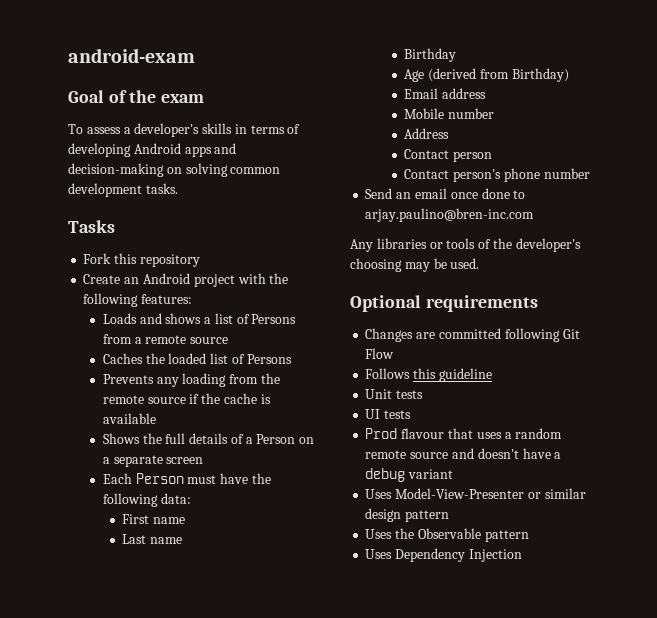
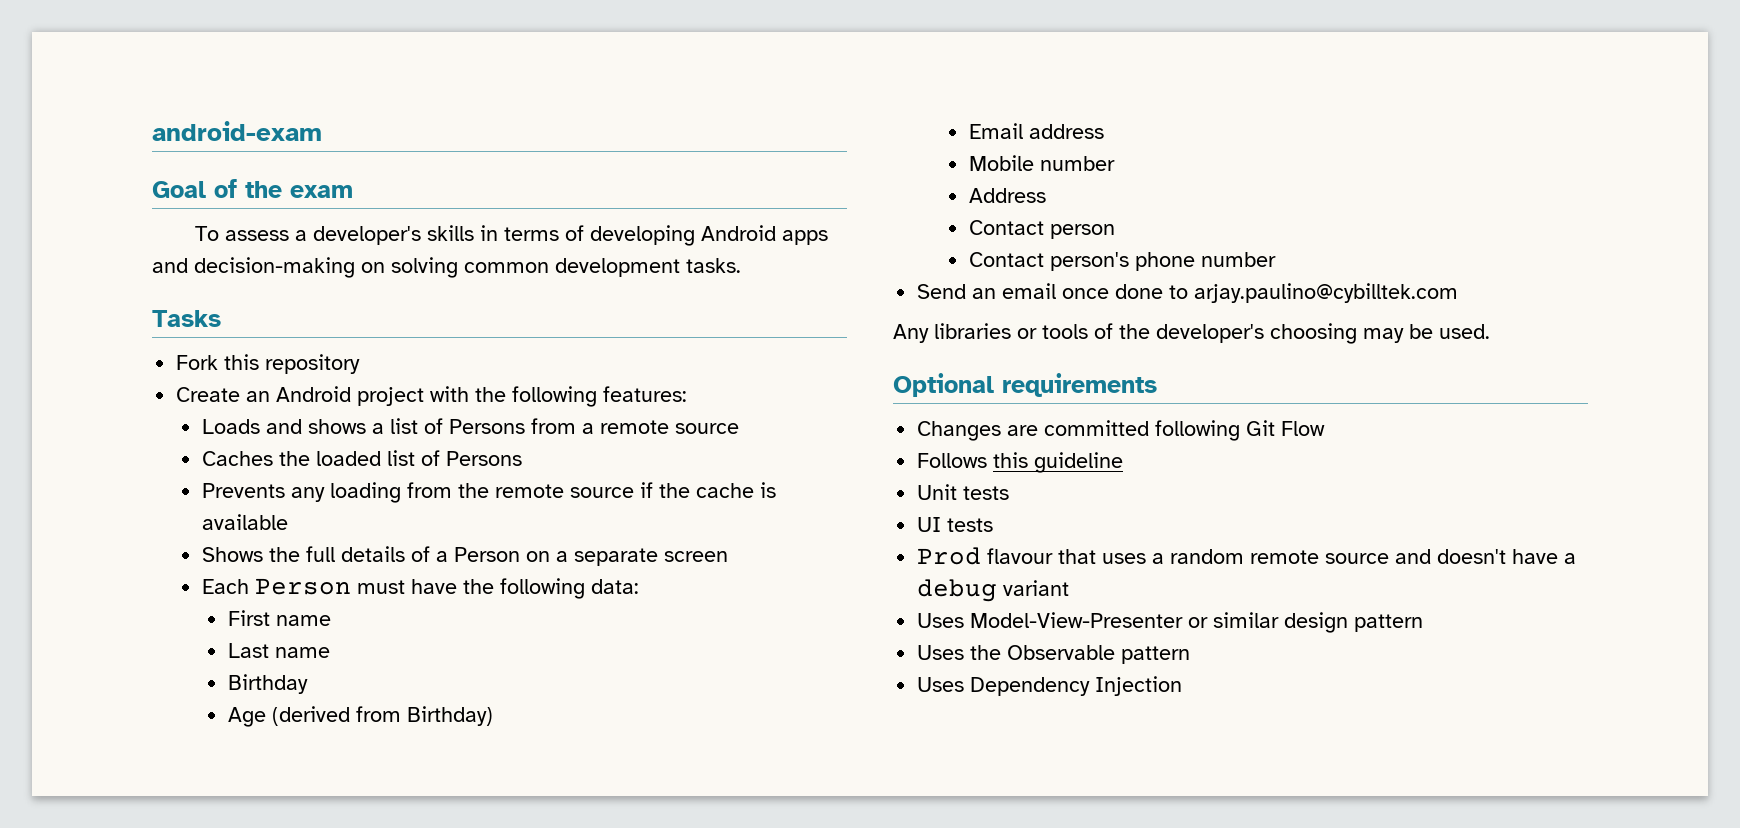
- Send an email once done to arjay.paulino@bren-inc.com
+ Send an email once done to arjay.paulino@cybilltek.com

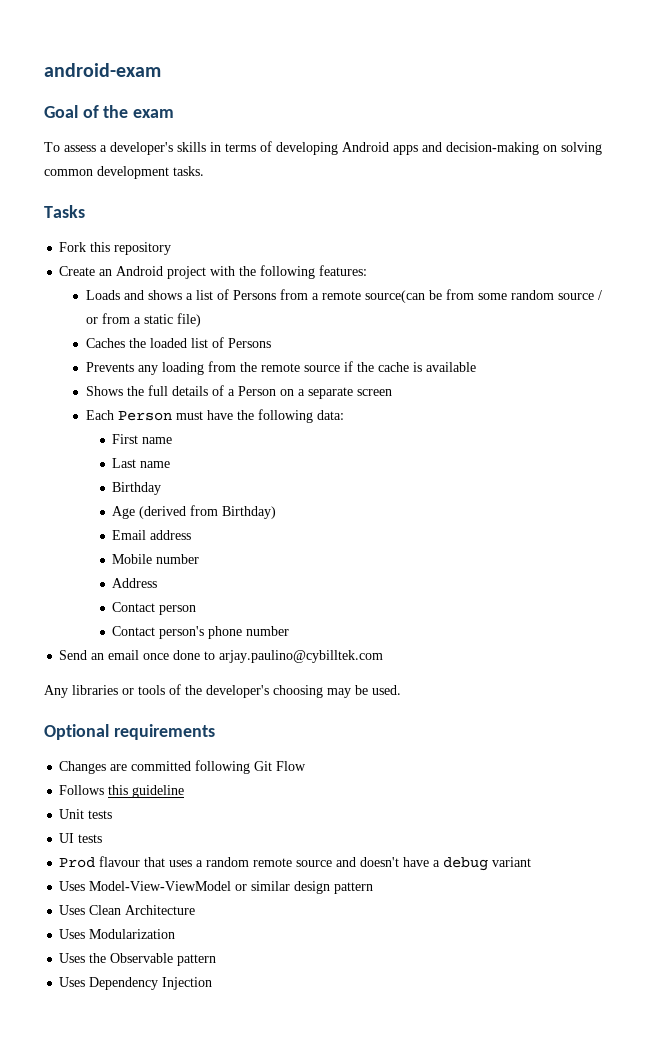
- Loads and shows a list of Persons from a remote source
+ Loads and shows a list of Persons from a remote source(can be from some random source / or from a static file)
- Uses Model-View-Presenter or similar design pattern
+ Uses Model-View-ViewModel or similar design pattern
+ Uses Clean Architecture
+ Uses Modularization

